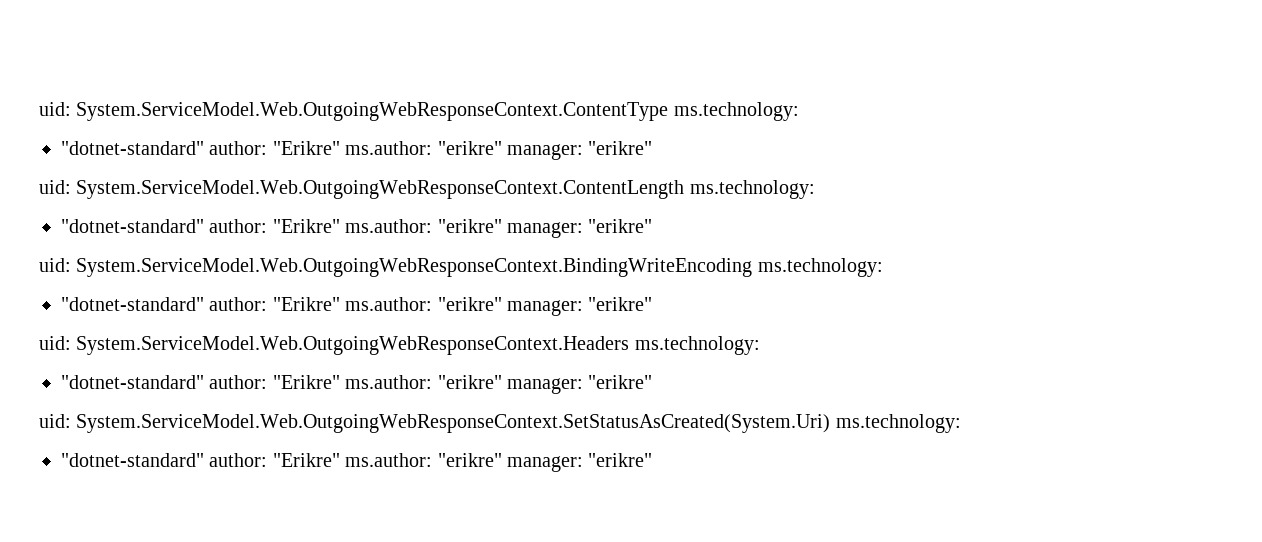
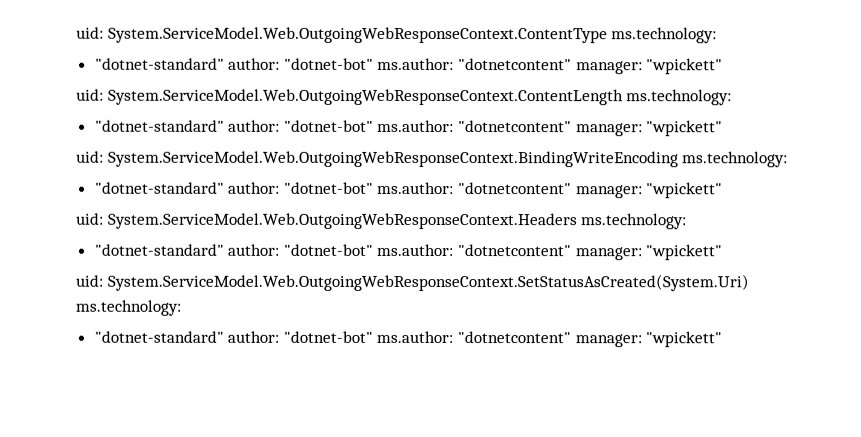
  uid: System.ServiceModel.Web.OutgoingWebResponseContext.ContentType ms.technology:
- "dotnet-standard" author: "Erikre" ms.author: "erikre" manager: "erikre"
+ "dotnet-standard" author: "dotnet-bot" ms.author: "dotnetcontent" manager: "wpickett"
  uid: System.ServiceModel.Web.OutgoingWebResponseContext.ContentLength ms.technology:
- "dotnet-standard" author: "Erikre" ms.author: "erikre" manager: "erikre"
+ "dotnet-standard" author: "dotnet-bot" ms.author: "dotnetcontent" manager: "wpickett"
  uid: System.ServiceModel.Web.OutgoingWebResponseContext.BindingWriteEncoding ms.technology:
- "dotnet-standard" author: "Erikre" ms.author: "erikre" manager: "erikre"
+ "dotnet-standard" author: "dotnet-bot" ms.author: "dotnetcontent" manager: "wpickett"
  uid: System.ServiceModel.Web.OutgoingWebResponseContext.Headers ms.technology:
- "dotnet-standard" author: "Erikre" ms.author: "erikre" manager: "erikre"
+ "dotnet-standard" author: "dotnet-bot" ms.author: "dotnetcontent" manager: "wpickett"
  uid: System.ServiceModel.Web.OutgoingWebResponseContext.SetStatusAsCreated(System.Uri) ms.technology:
- "dotnet-standard" author: "Erikre" ms.author: "erikre" manager: "erikre"
+ "dotnet-standard" author: "dotnet-bot" ms.author: "dotnetcontent" manager: "wpickett"

